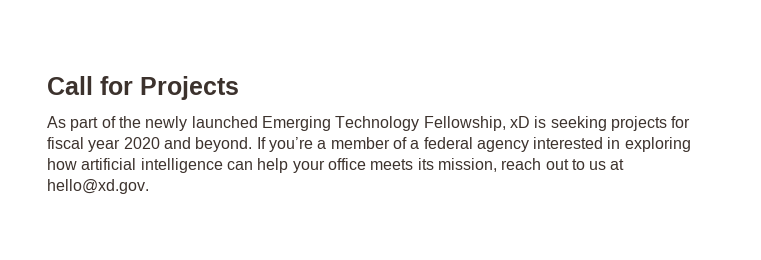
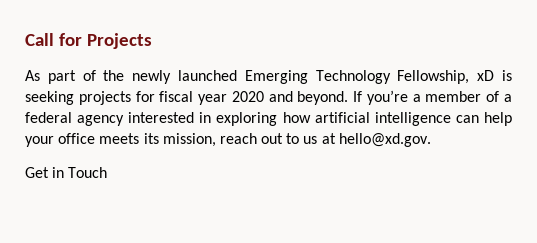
+ Get in Touch

